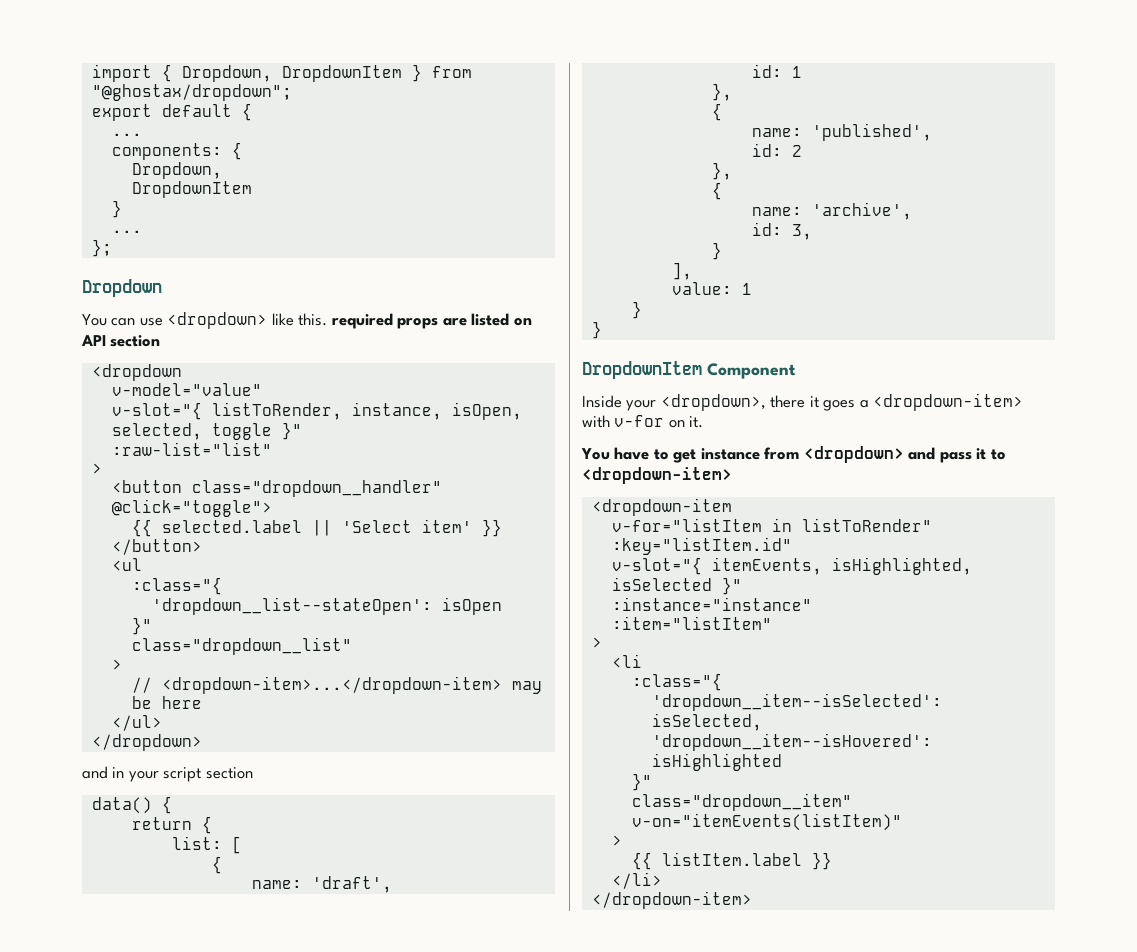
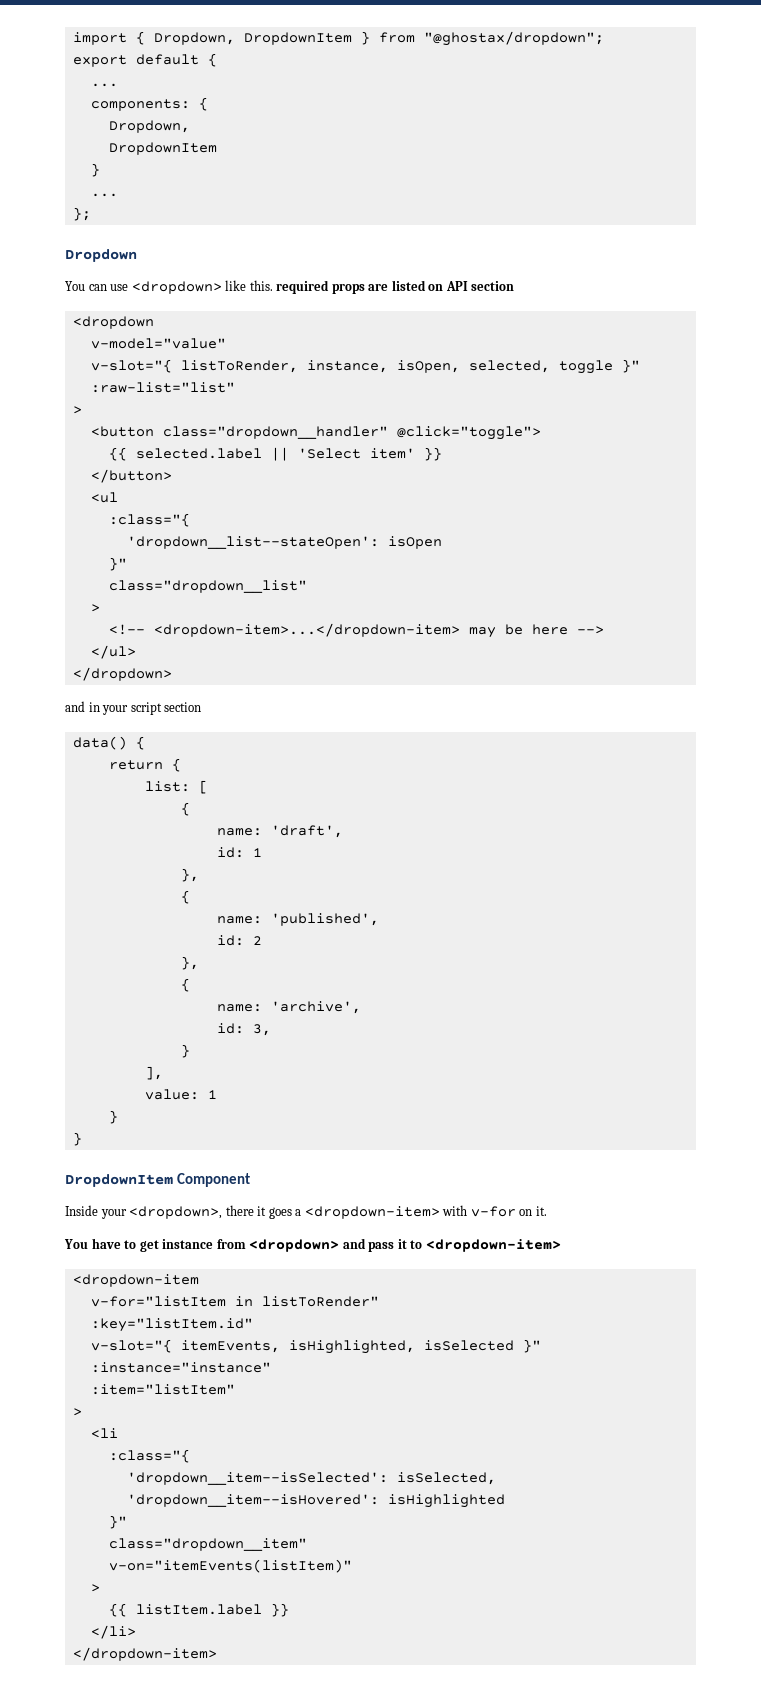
- // <dropdown-item>...</dropdown-item> may be here
+ <!-- <dropdown-item>...</dropdown-item> may be here -->

